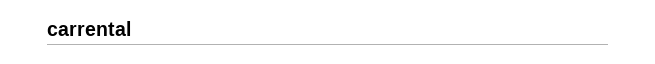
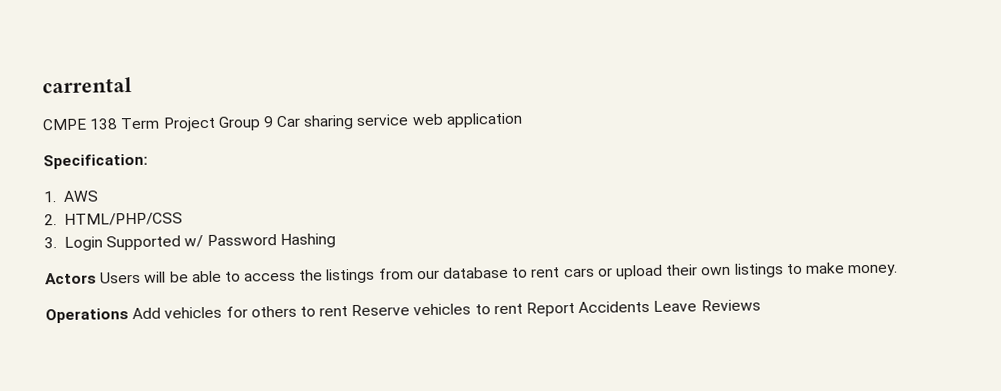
+ CMPE 138 Term Project Group 9 Car sharing service web application
+ Specification:
+ 1. AWS
+ 2. HTML/PHP/CSS
+ 3. Login Supported w/ Password Hashing
+ Actors Users will be able to access the listings from our database to rent cars or upload their own listings to make money.
+ Operations Add vehicles for others to rent Reserve vehicles to rent Report Accidents Leave Reviews

